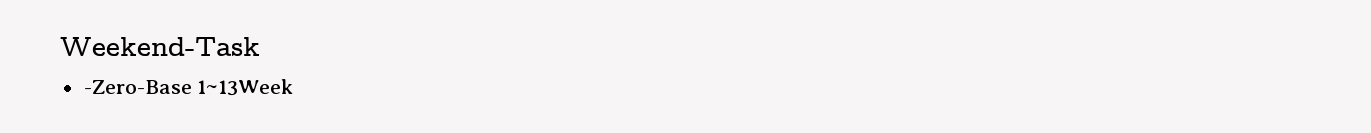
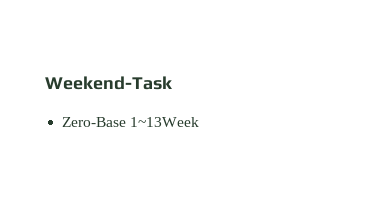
- -Zero-Base 1~13Week
+ Zero-Base 1~13Week

